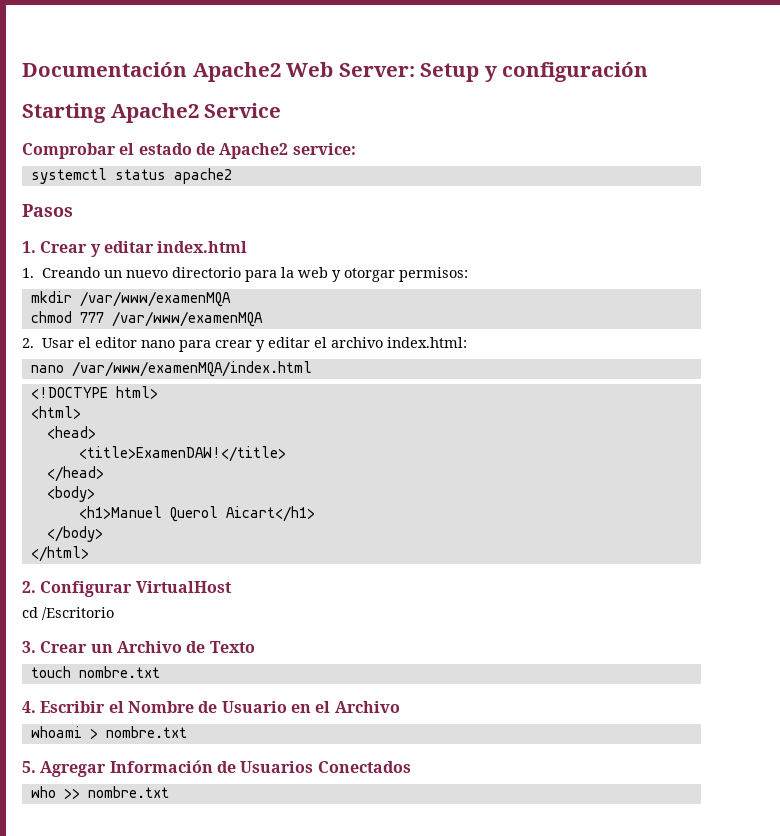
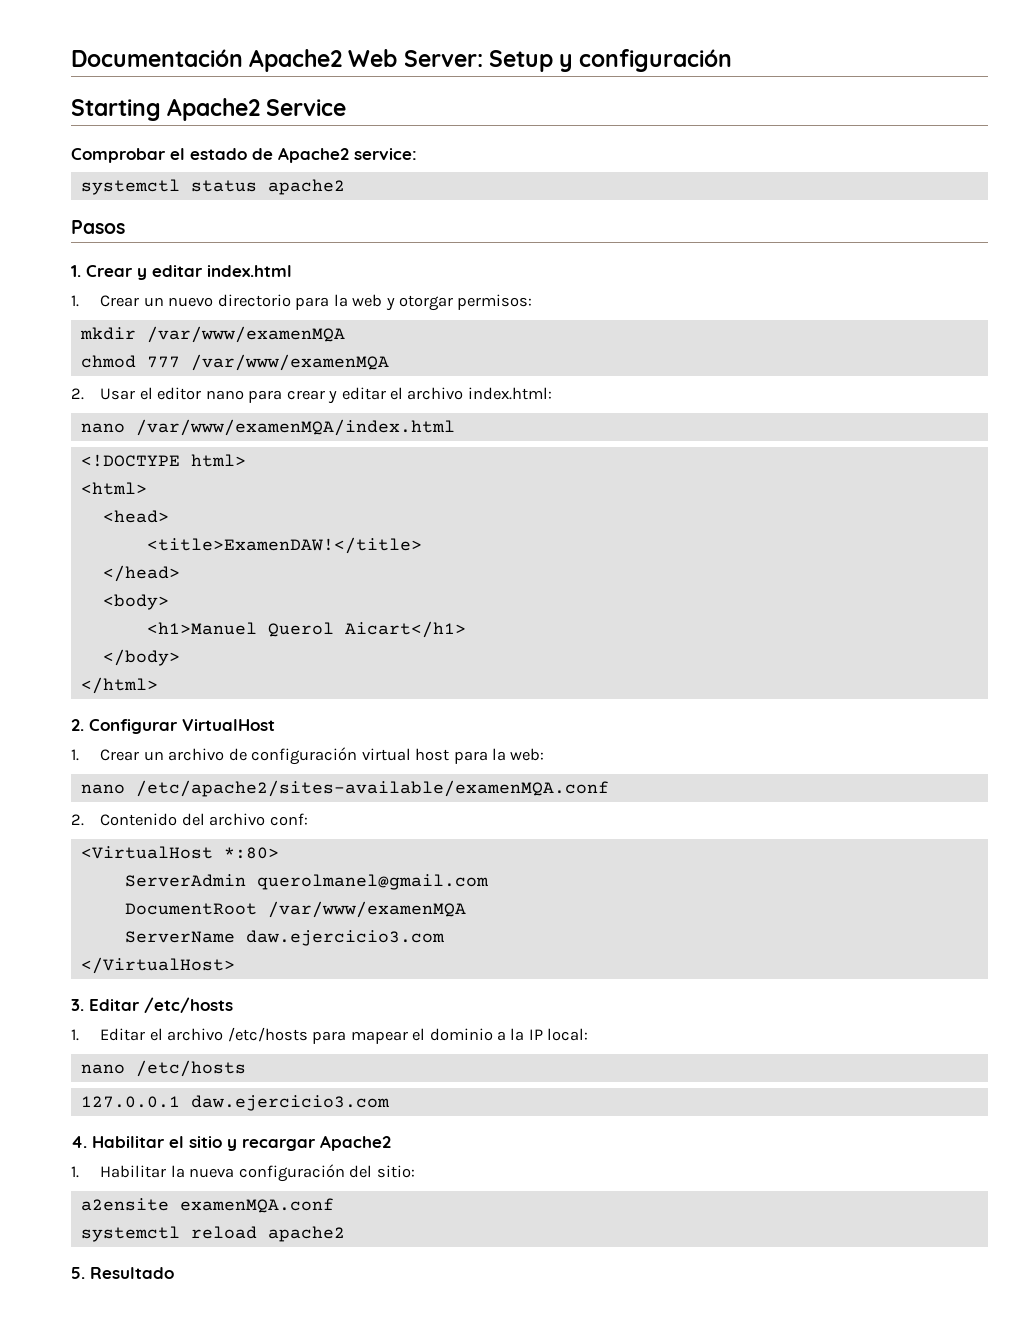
- 1. Creando un nuevo directorio para la web y otorgar permisos:
+ 1. Crear un nuevo directorio para la web y otorgar permisos:
- cd /Escritorio
- 3. Crear un Archivo de Texto
- touch nombre.txt
- 4. Escribir el Nombre de Usuario en el Archivo
- whoami > nombre.txt
- 5. Agregar Información de Usuarios Conectados
- who >> nombre.txt
+ 1. Crear un archivo de configuración virtual host para la web:
+ nano /etc/apache2/sites-available/examenMQA.conf
+ 2. Contenido del archivo conf:
+ <VirtualHost *:80>
+ ServerAdmin querolmanel@gmail.com
+ DocumentRoot /var/www/examenMQA
+ ServerName daw.ejercicio3.com
+ </VirtualHost>
+ 3. Editar /etc/hosts
+ 1. Editar el archivo /etc/hosts para mapear el dominio a la IP local:
+ nano /etc/hosts
+ 127.0.0.1 daw.ejercicio3.com
+ 4. Habilitar el sitio y recargar Apache2
+ 1. Habilitar la nueva configuración del sitio:
+ a2ensite examenMQA.conf
+ systemctl reload apache2
+ 5. Resultado

